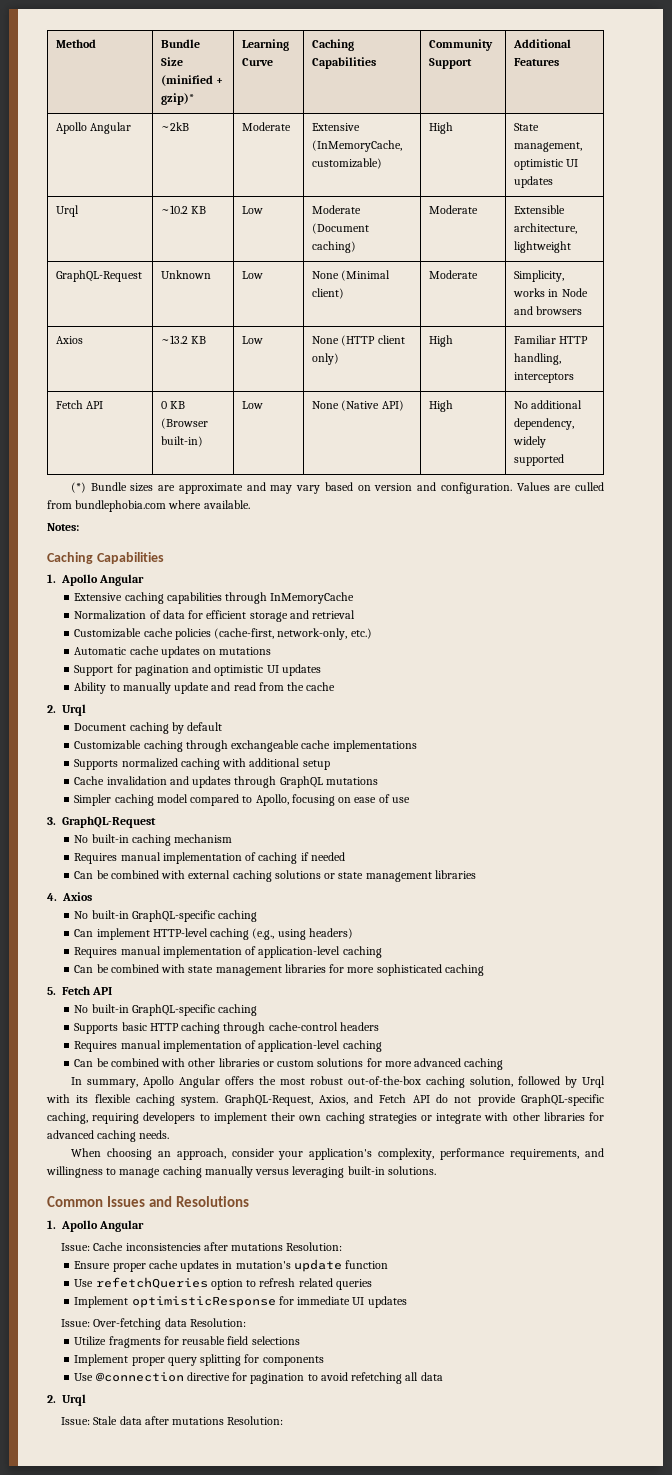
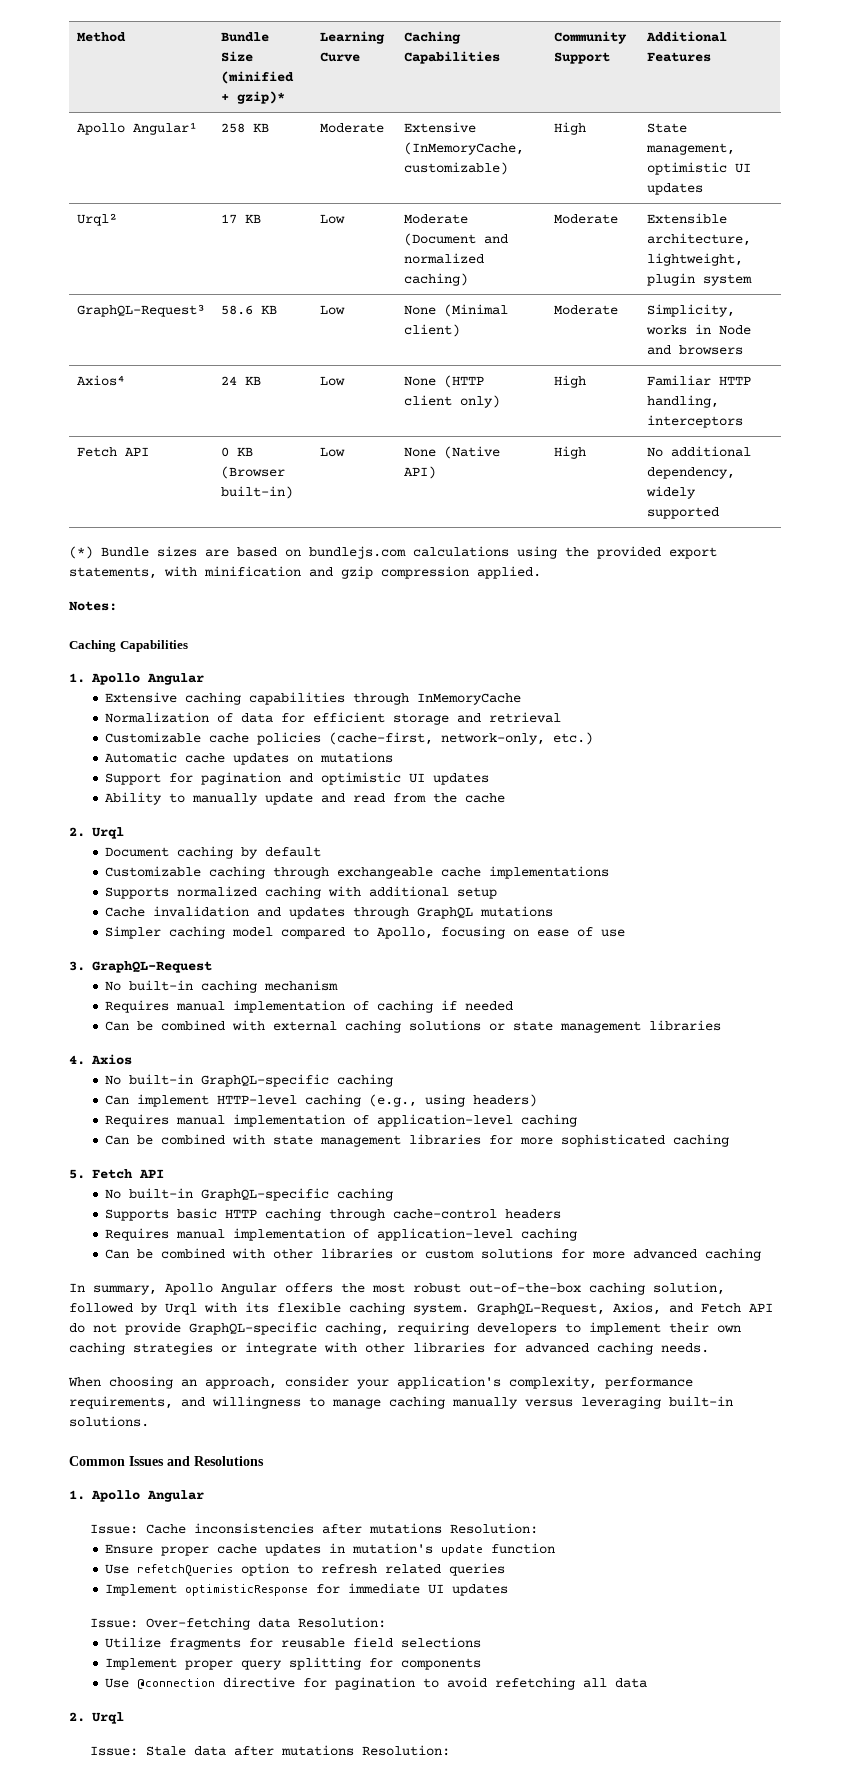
- Apollo Angular | ~2kB | Moderate | Extensive (InMemoryCache, customizable) | High | State management, optimistic UI updates
+ Apollo Angular¹ | 258 KB | Moderate | Extensive (InMemoryCache, customizable) | High | State management, optimistic UI updates
- Urql | ~10.2 KB | Low | Moderate (Document caching) | Moderate | Extensible architecture, lightweight
- GraphQL-Request | Unknown | Low | None (Minimal client) | Moderate | Simplicity, works in Node and browsers
+ Urql² | 17 KB | Low | Moderate (Document and normalized caching) | Moderate | Extensible architecture, lightweight, plugin system
+ GraphQL-Request³ | 58.6 KB | Low | None (Minimal client) | Moderate | Simplicity, works in Node and browsers
- Axios | ~13.2 KB | Low | None (HTTP client only) | High | Familiar HTTP handling, interceptors
+ Axios⁴ | 24 KB | Low | None (HTTP client only) | High | Familiar HTTP handling, interceptors
- (*) Bundle sizes are approximate and may vary based on version and configuration. Values are culled from bundlephobia.com where available.
+ (*) Bundle sizes are based on bundlejs.com calculations using the provided export statements, with minification and gzip compression applied.

